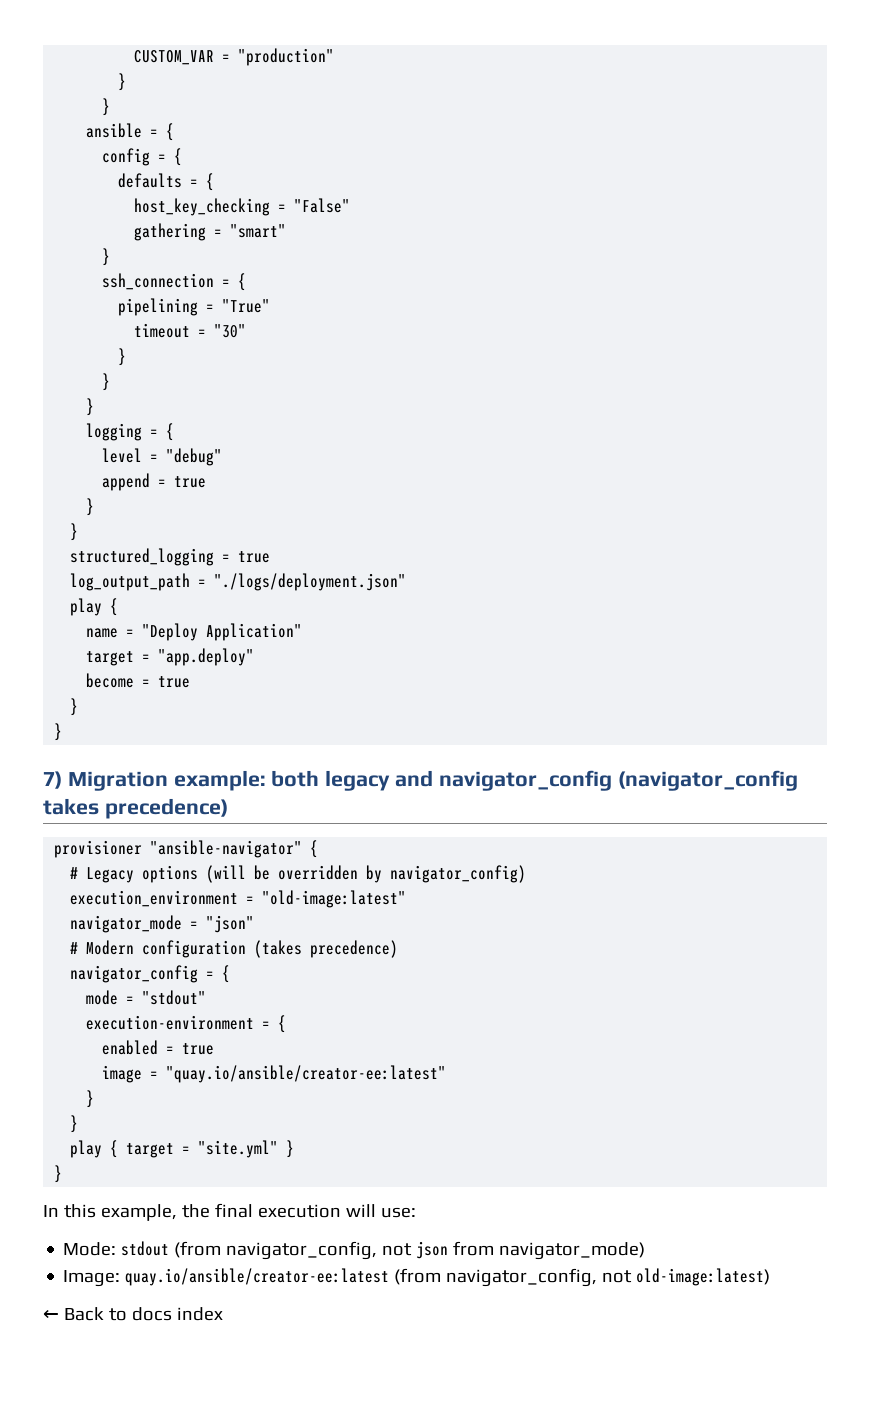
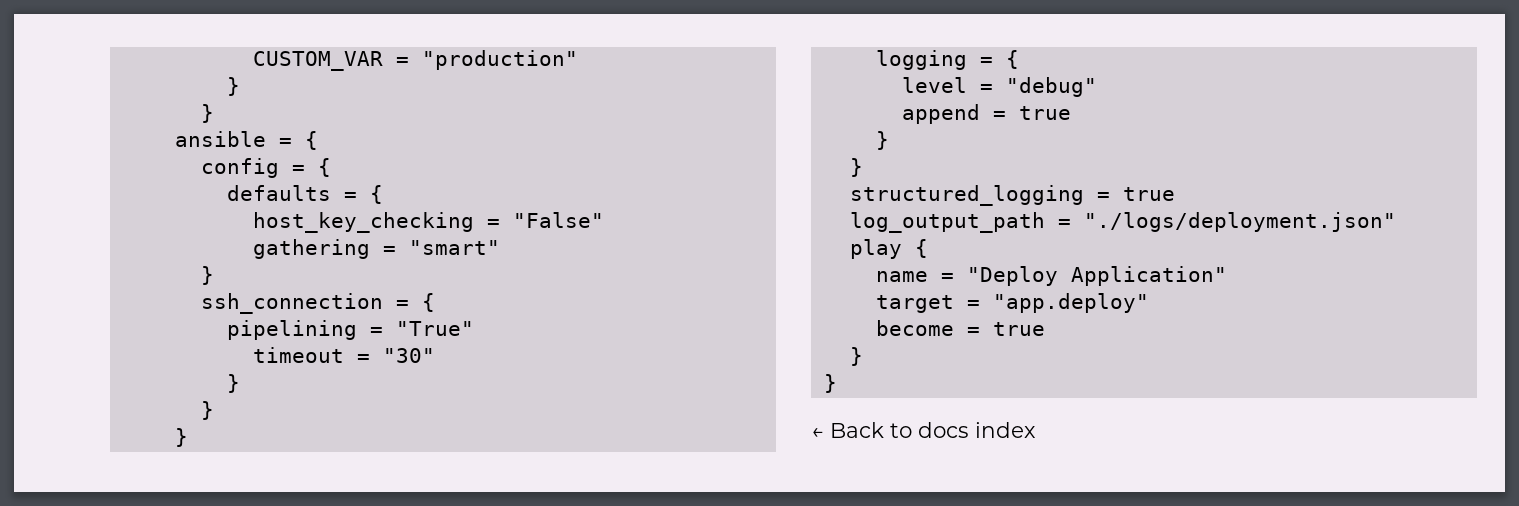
- 7) Migration example: both legacy and navigator_config (navigator_config takes precedence)
- provisioner "ansible-navigator" {
- # Legacy options (will be overridden by navigator_config)
- execution_environment = "old-image:latest"
- navigator_mode = "json"
- # Modern configuration (takes precedence)
- navigator_config = {
- mode = "stdout"
- execution-environment = {
- enabled = true
- image = "quay.io/ansible/creator-ee:latest"
- }
- }
- play { target = "site.yml" }
- }
- In this example, the final execution will use:
- Mode: stdout (from navigator_config, not json from navigator_mode)
- Image: quay.io/ansible/creator-ee:latest (from navigator_config, not old-image:latest)

